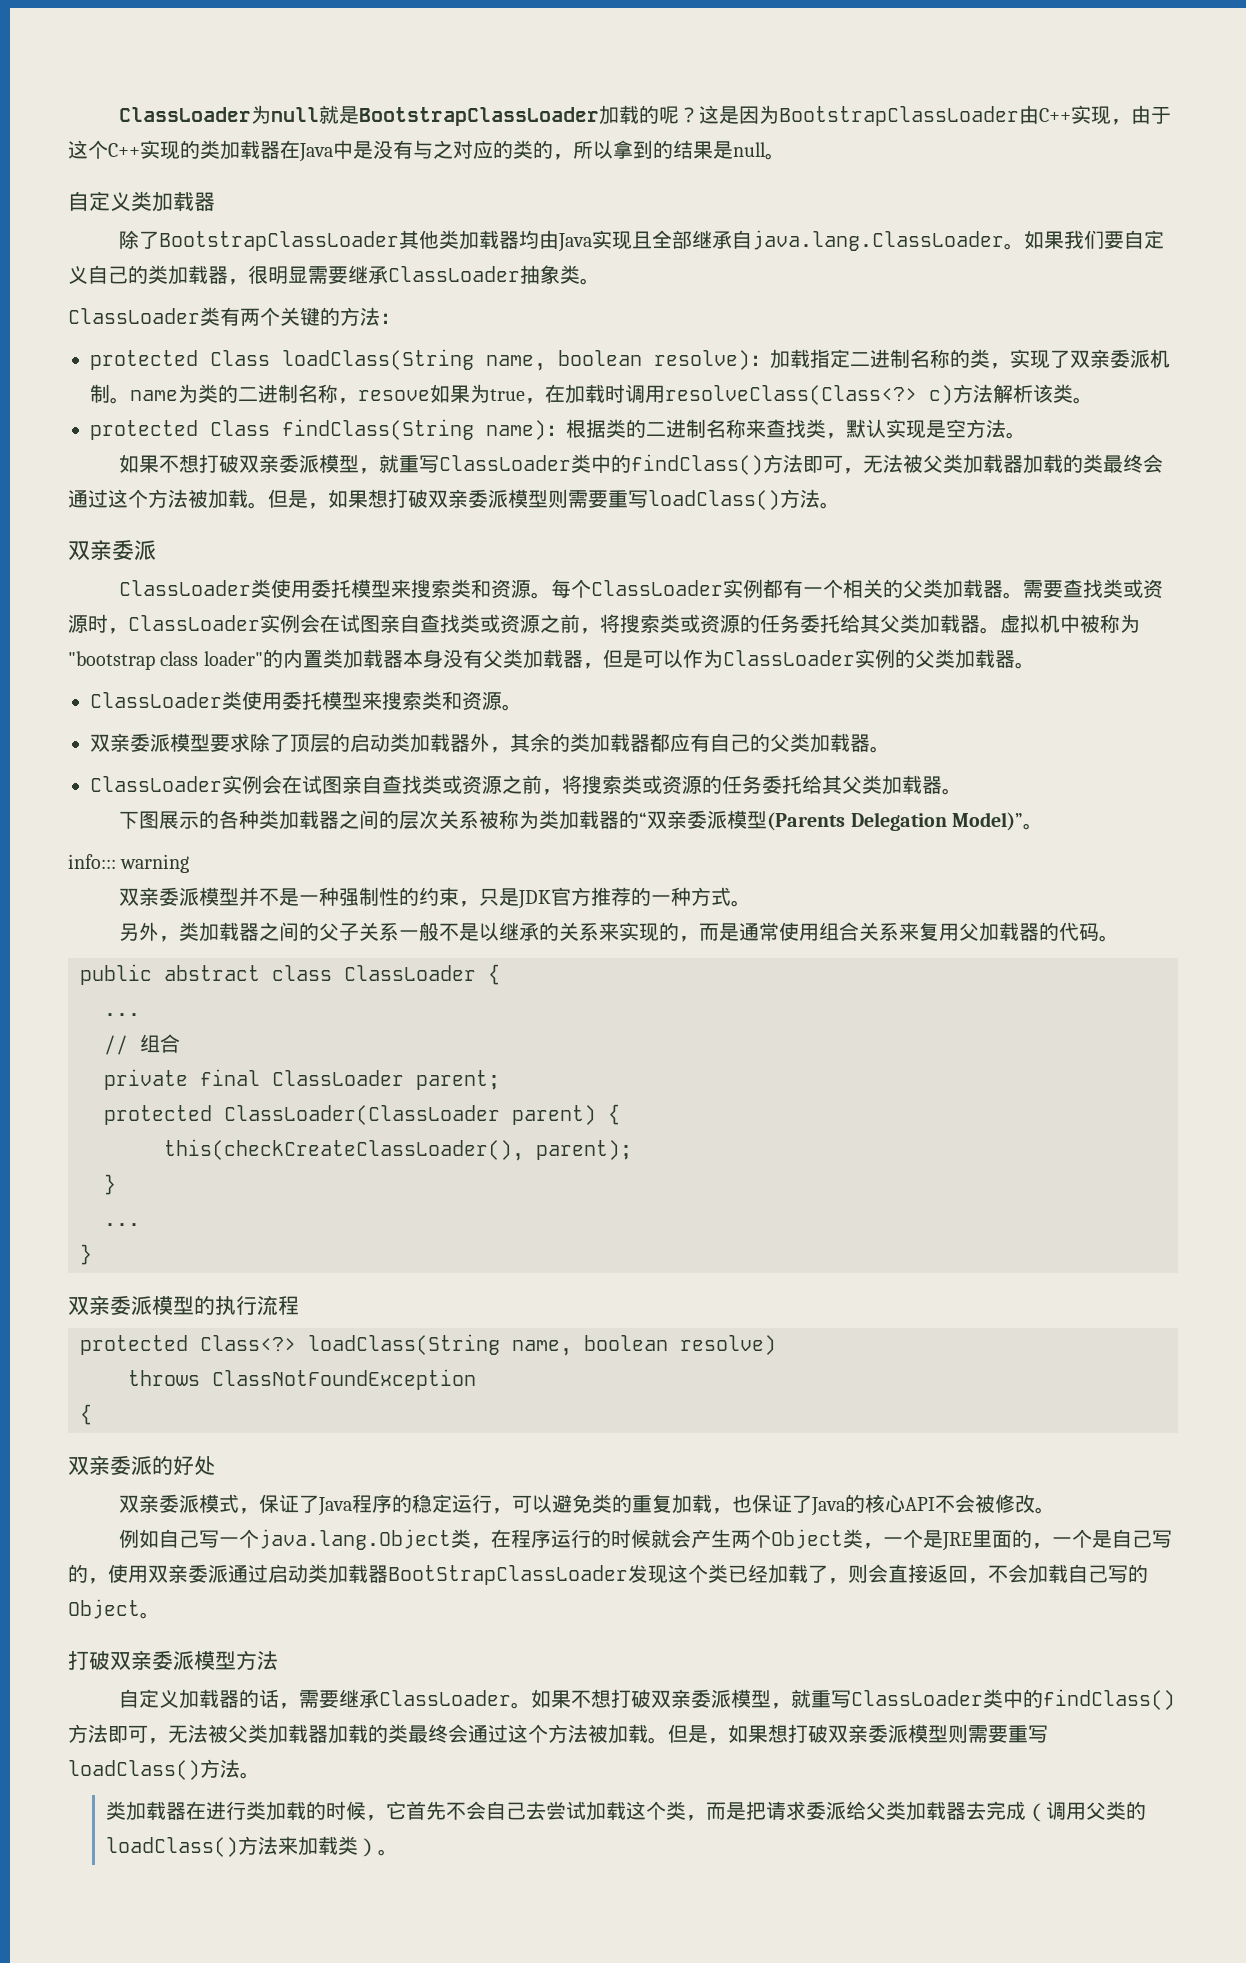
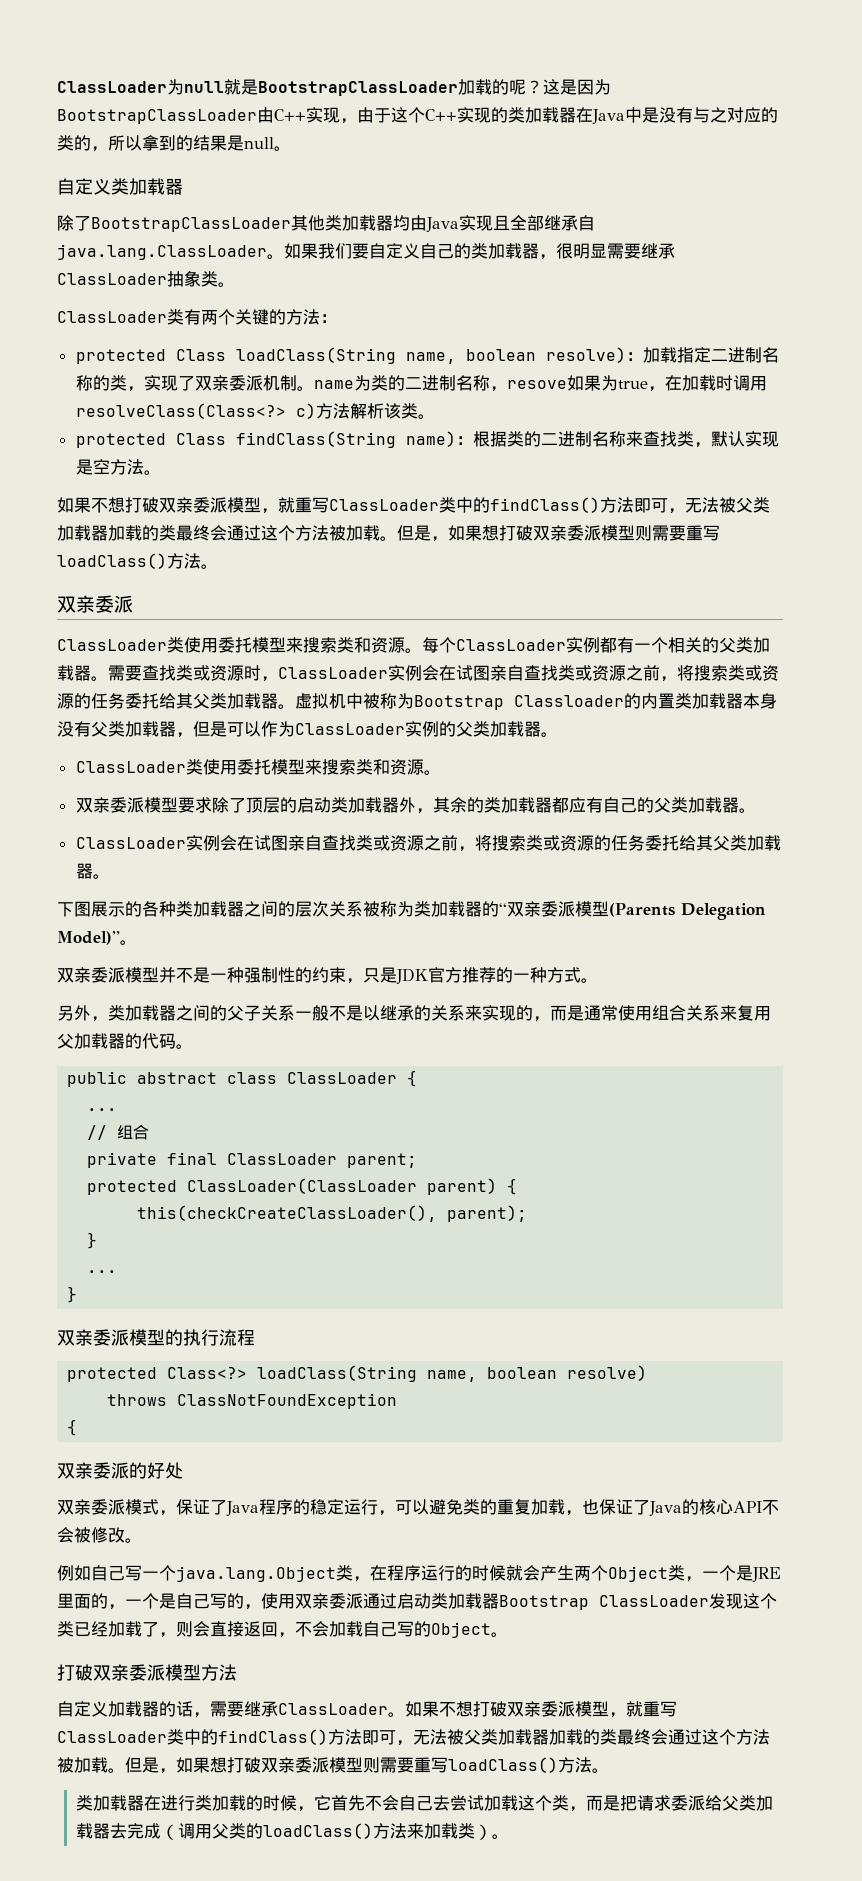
- 虚拟机中被称为"bootstrap class loader"的内置类加载器本身没有父类加载器，但是可以作为ClassLoader实例的父类加载器。
+ 虚拟机中被称为Bootstrap Classloader的内置类加载器本身没有父类加载器，但是可以作为ClassLoader实例的父类加载器。
- info::: warning
- 例如自己写一个java.lang.Object类，在程序运行的时候就会产生两个Object类，一个是JRE里面的，一个是自己写的，使用双亲委派通过启动类加载器BootStrapClassLoader发现这个类已经加载了，则会直接返回，不会加载自己写的Object。
+ 例如自己写一个java.lang.Object类，在程序运行的时候就会产生两个Object类，一个是JRE里面的，一个是自己写的，使用双亲委派通过启动类加载器Bootstrap ClassLoader发现这个类已经加载了，则会直接返回，不会加载自己写的Object。

